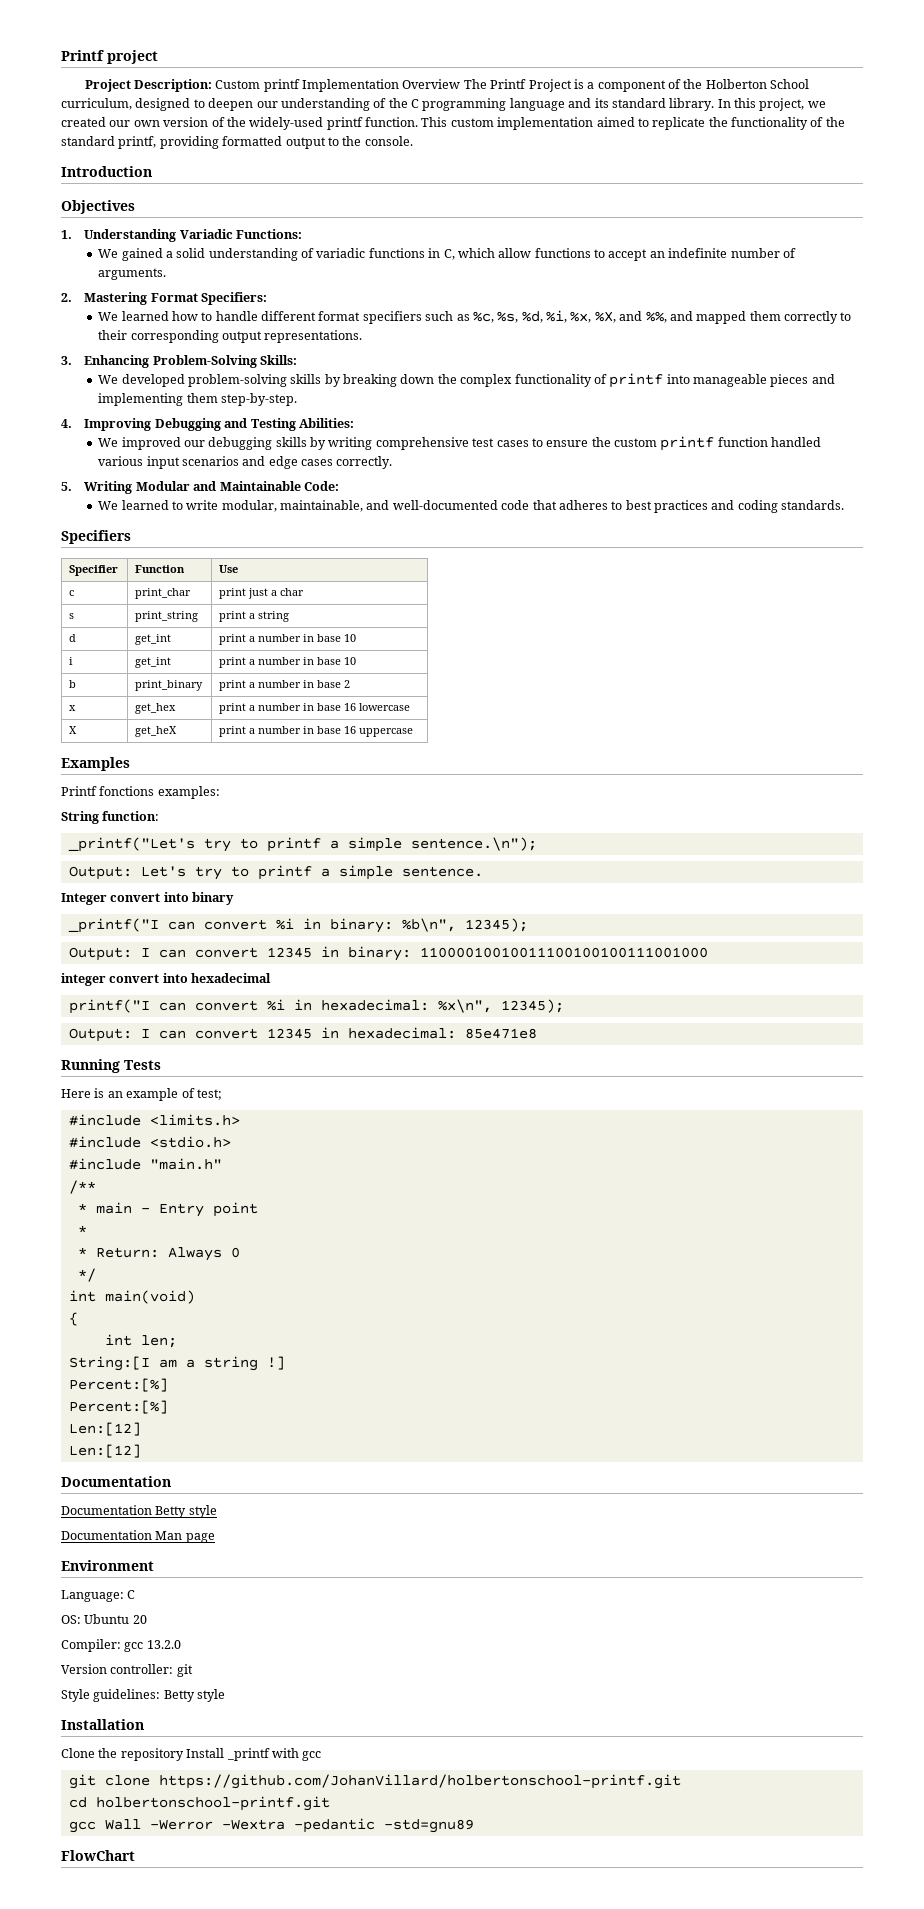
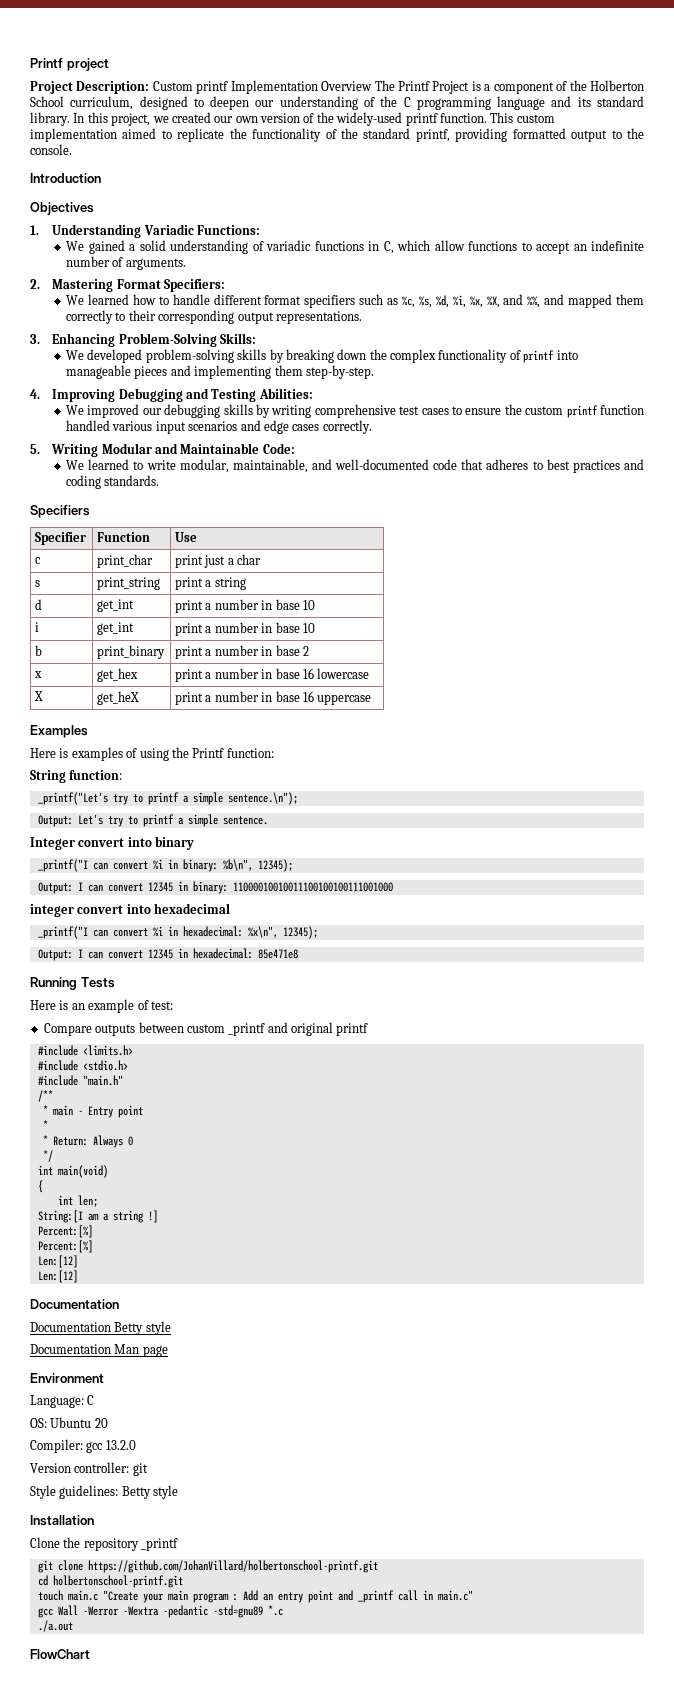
- Printf fonctions examples:
+ Here is examples of using the Printf function:
- printf("I can convert %i in hexadecimal: %x\n", 12345);
+ _printf("I can convert %i in hexadecimal: %x\n", 12345);
- Here is an example of test;
+ Here is an example of test:
+ Compare outputs between custom _printf and original printf
- Clone the repository Install _printf with gcc
+ Clone the repository _printf
+ touch main.c "Create your main program : Add an entry point and _printf call in main.c"
- gcc Wall -Werror -Wextra -pedantic -std=gnu89
+ gcc Wall -Werror -Wextra -pedantic -std=gnu89 *.c
+ ./a.out

